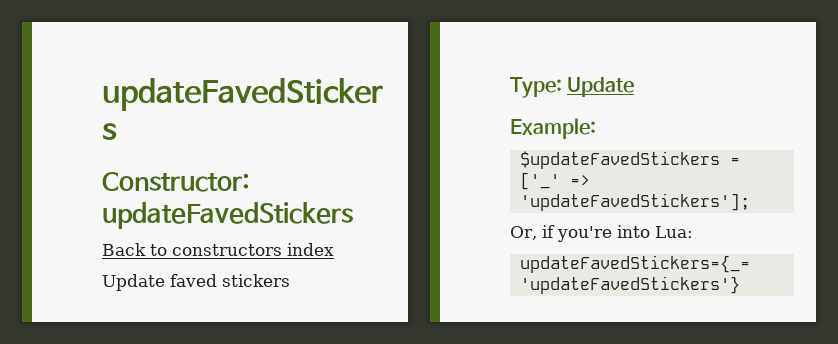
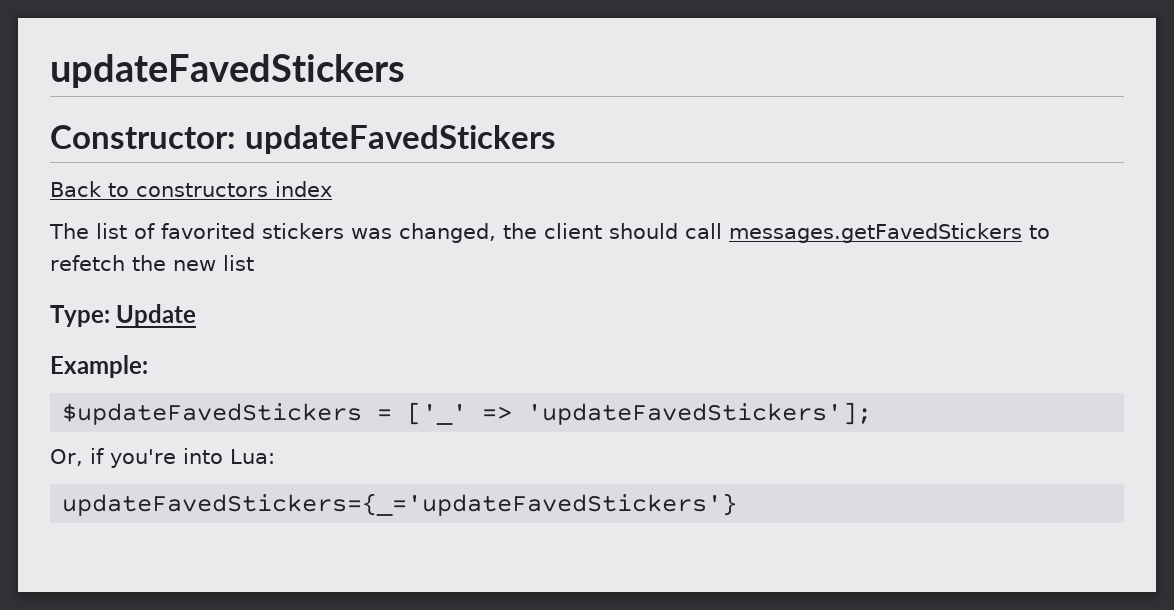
- Update faved stickers
+ The list of favorited stickers was changed, the client should call messages.getFavedStickers to refetch the new list

